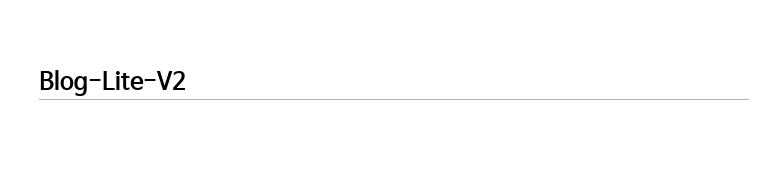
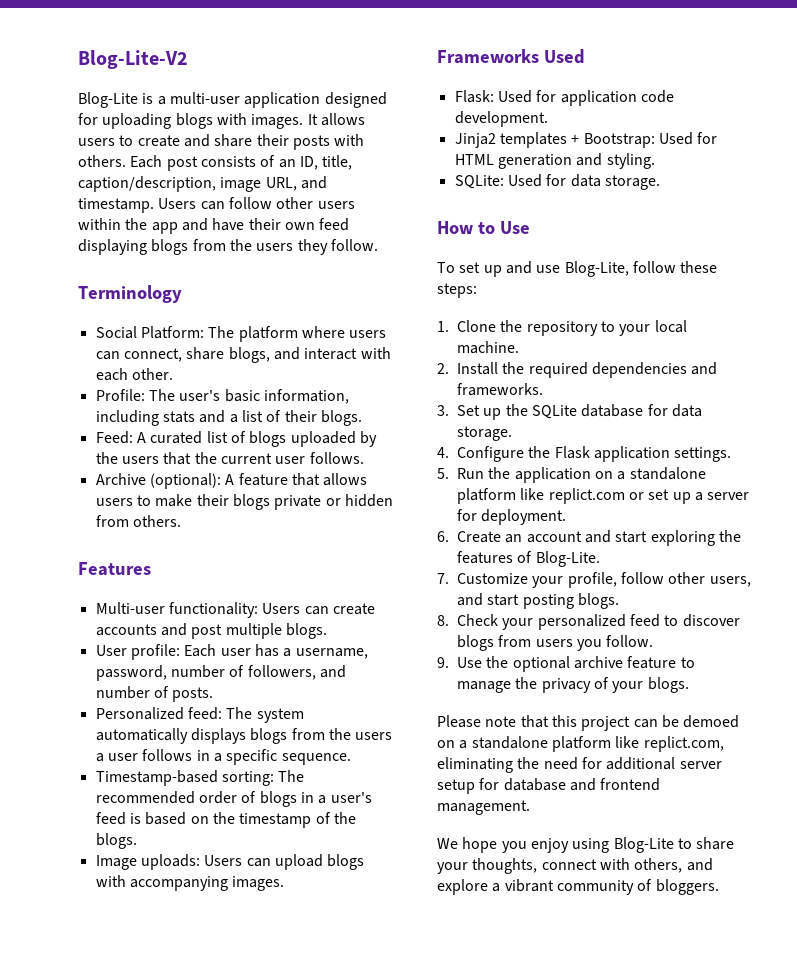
+ Blog-Lite is a multi-user application designed for uploading blogs with images. It allows users to create and share their posts with others. Each post consists of an ID, title, caption/description, image URL, and timestamp. Users can follow other users within the app and have their own feed displaying blogs from the users they follow.
+ Terminology
+ Social Platform: The platform where users can connect, share blogs, and interact with each other.
+ Profile: The user's basic information, including stats and a list of their blogs.
+ Feed: A curated list of blogs uploaded by the users that the current user follows.
+ Archive (optional): A feature that allows users to make their blogs private or hidden from others.
+ Features
+ Multi-user functionality: Users can create accounts and post multiple blogs.
+ User profile: Each user has a username, password, number of followers, and number of posts.
+ Personalized feed: The system automatically displays blogs from the users a user follows in a specific sequence.
+ Timestamp-based sorting: The recommended order of blogs in a user's feed is based on the timestamp of the blogs.
+ Image uploads: Users can upload blogs with accompanying images.
+ Frameworks Used
+ Flask: Used for application code development.
+ Jinja2 templates + Bootstrap: Used for HTML generation and styling.
+ SQLite: Used for data storage.
+ How to Use
+ To set up and use Blog-Lite, follow these steps:
+ 1. Clone the repository to your local machine.
+ 2. Install the required dependencies and frameworks.
+ 3. Set up the SQLite database for data storage.
+ 4. Configure the Flask application settings.
+ 5. Run the application on a standalone platform like replict.com or set up a server for deployment.
+ 6. Create an account and start exploring the features of Blog-Lite.
+ 7. Customize your profile, follow other users, and start posting blogs.
+ 8. Check your personalized feed to discover blogs from users you follow.
+ 9. Use the optional archive feature to manage the privacy of your blogs.
+ Please note that this project can be demoed on a standalone platform like replict.com, eliminating the need for additional server setup for database and frontend management.
+ We hope you enjoy using Blog-Lite to share your thoughts, connect with others, and explore a vibrant community of bloggers.

